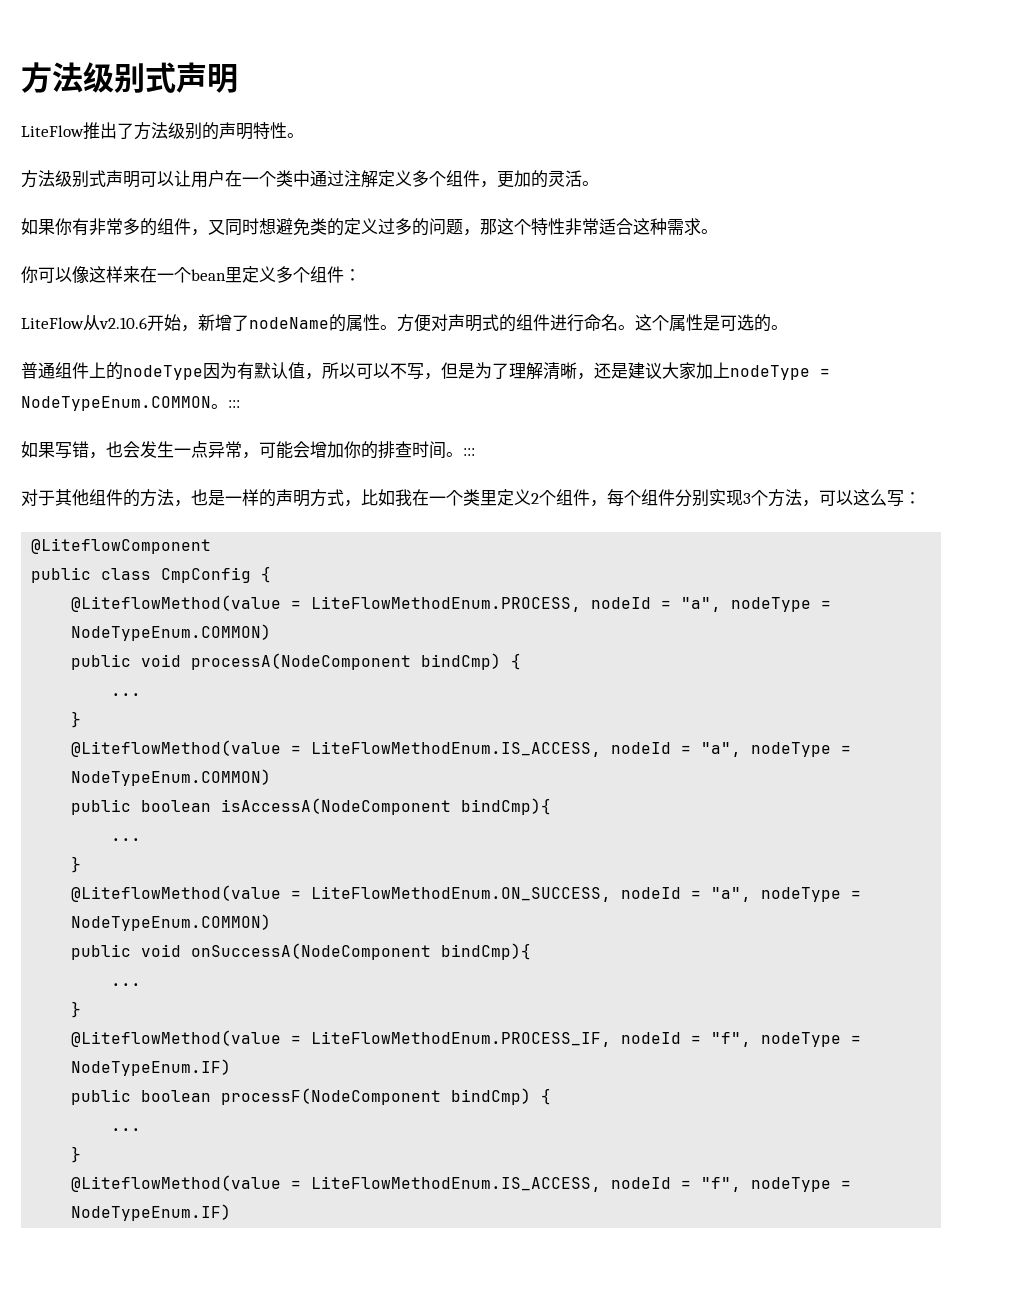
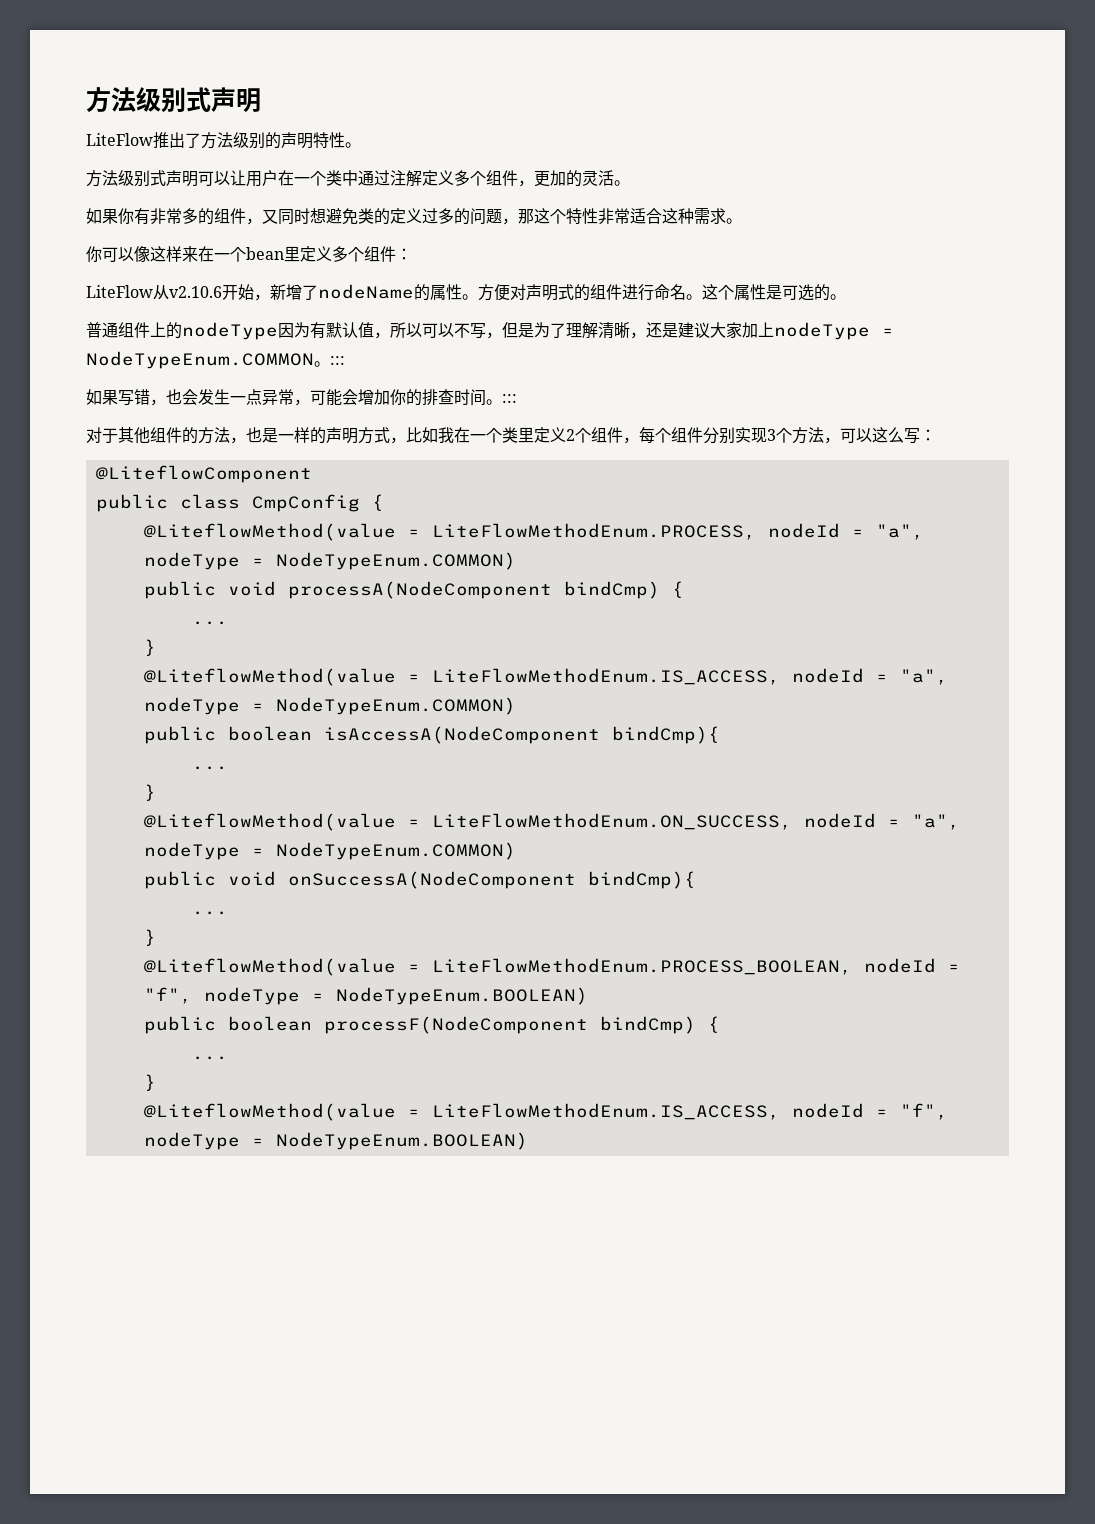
- @LiteflowMethod(value = LiteFlowMethodEnum.PROCESS_IF, nodeId = "f", nodeType = NodeTypeEnum.IF)
+ @LiteflowMethod(value = LiteFlowMethodEnum.PROCESS_BOOLEAN, nodeId = "f", nodeType = NodeTypeEnum.BOOLEAN)
- @LiteflowMethod(value = LiteFlowMethodEnum.IS_ACCESS, nodeId = "f", nodeType = NodeTypeEnum.IF)
+ @LiteflowMethod(value = LiteFlowMethodEnum.IS_ACCESS, nodeId = "f", nodeType = NodeTypeEnum.BOOLEAN)

